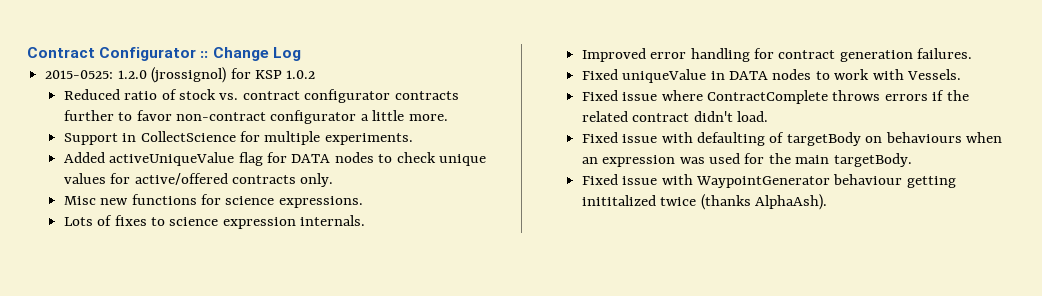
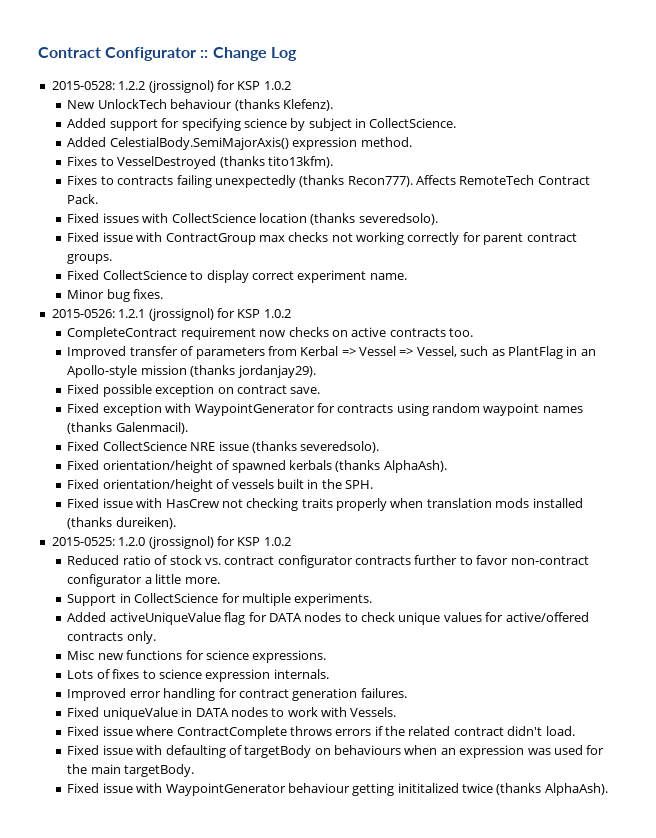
+ 2015-0528: 1.2.2 (jrossignol) for KSP 1.0.2
+ New UnlockTech behaviour (thanks Klefenz).
+ Added support for specifying science by subject in CollectScience.
+ Added CelestialBody.SemiMajorAxis() expression method.
+ Fixes to VesselDestroyed (thanks tito13kfm).
+ Fixes to contracts failing unexpectedly (thanks Recon777). Affects RemoteTech Contract Pack.
+ Fixed issues with CollectScience location (thanks severedsolo).
+ Fixed issue with ContractGroup max checks not working correctly for parent contract groups.
+ Fixed CollectScience to display correct experiment name.
+ Minor bug fixes.
+ 2015-0526: 1.2.1 (jrossignol) for KSP 1.0.2
+ CompleteContract requirement now checks on active contracts too.
+ Improved transfer of parameters from Kerbal => Vessel => Vessel, such as PlantFlag in an Apollo-style mission (thanks jordanjay29).
+ Fixed possible exception on contract save.
+ Fixed exception with WaypointGenerator for contracts using random waypoint names (thanks Galenmacil).
+ Fixed CollectScience NRE issue (thanks severedsolo).
+ Fixed orientation/height of spawned kerbals (thanks AlphaAsh).
+ Fixed orientation/height of vessels built in the SPH.
+ Fixed issue with HasCrew not checking traits properly when translation mods installed (thanks dureiken).

